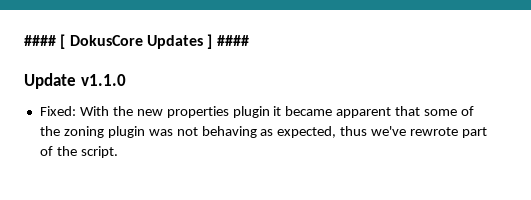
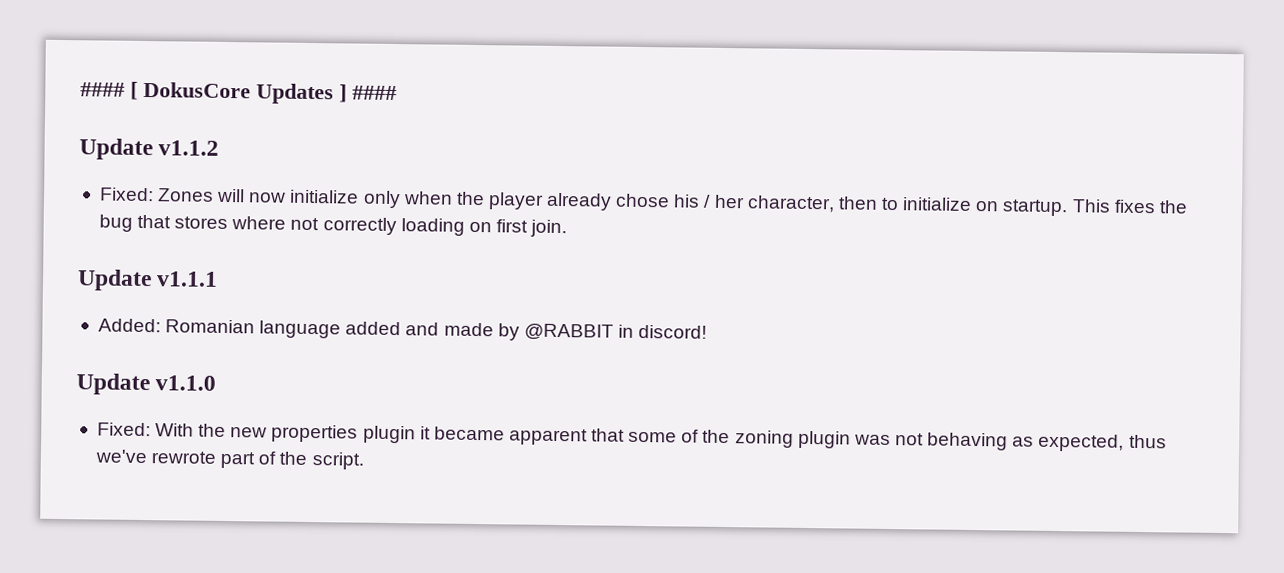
+ Update v1.1.2
+ Fixed: Zones will now initialize only when the player already chose his / her character, then to initialize on startup. This fixes the bug that stores where not correctly loading on first join.
+ Update v1.1.1
+ Added: Romanian language added and made by @RABBIT in discord!

